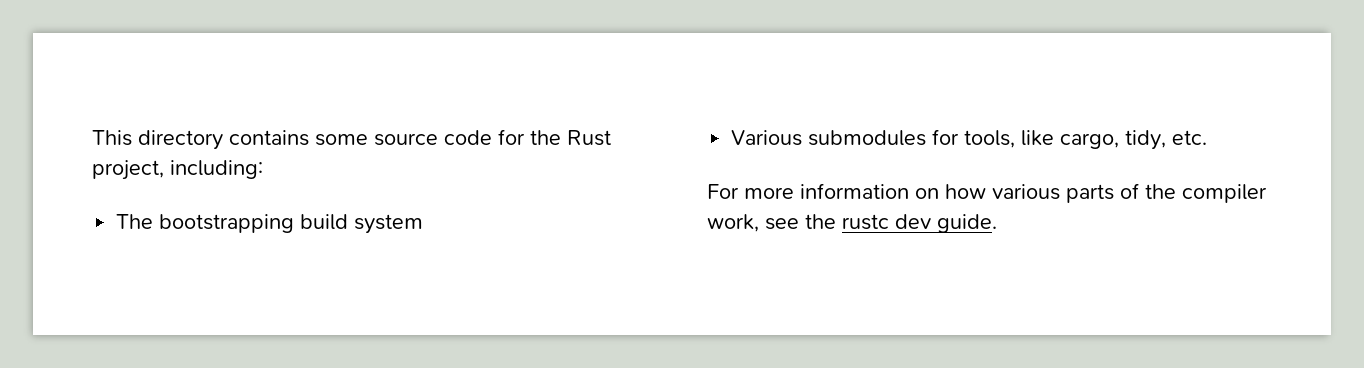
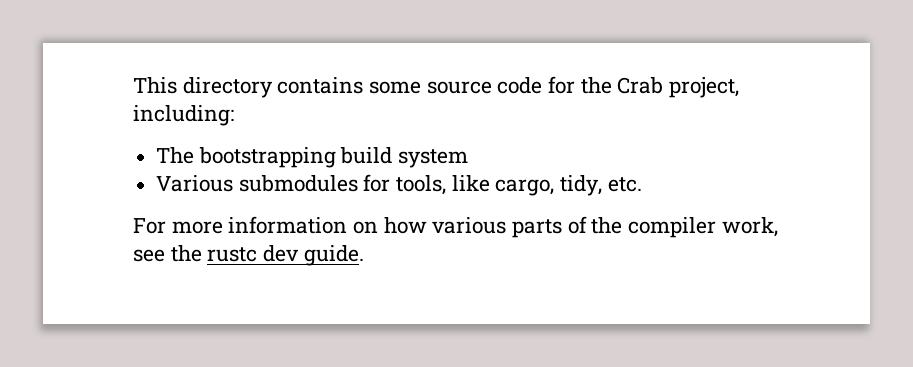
- This directory contains some source code for the Rust project, including:
+ This directory contains some source code for the Crab project, including:

